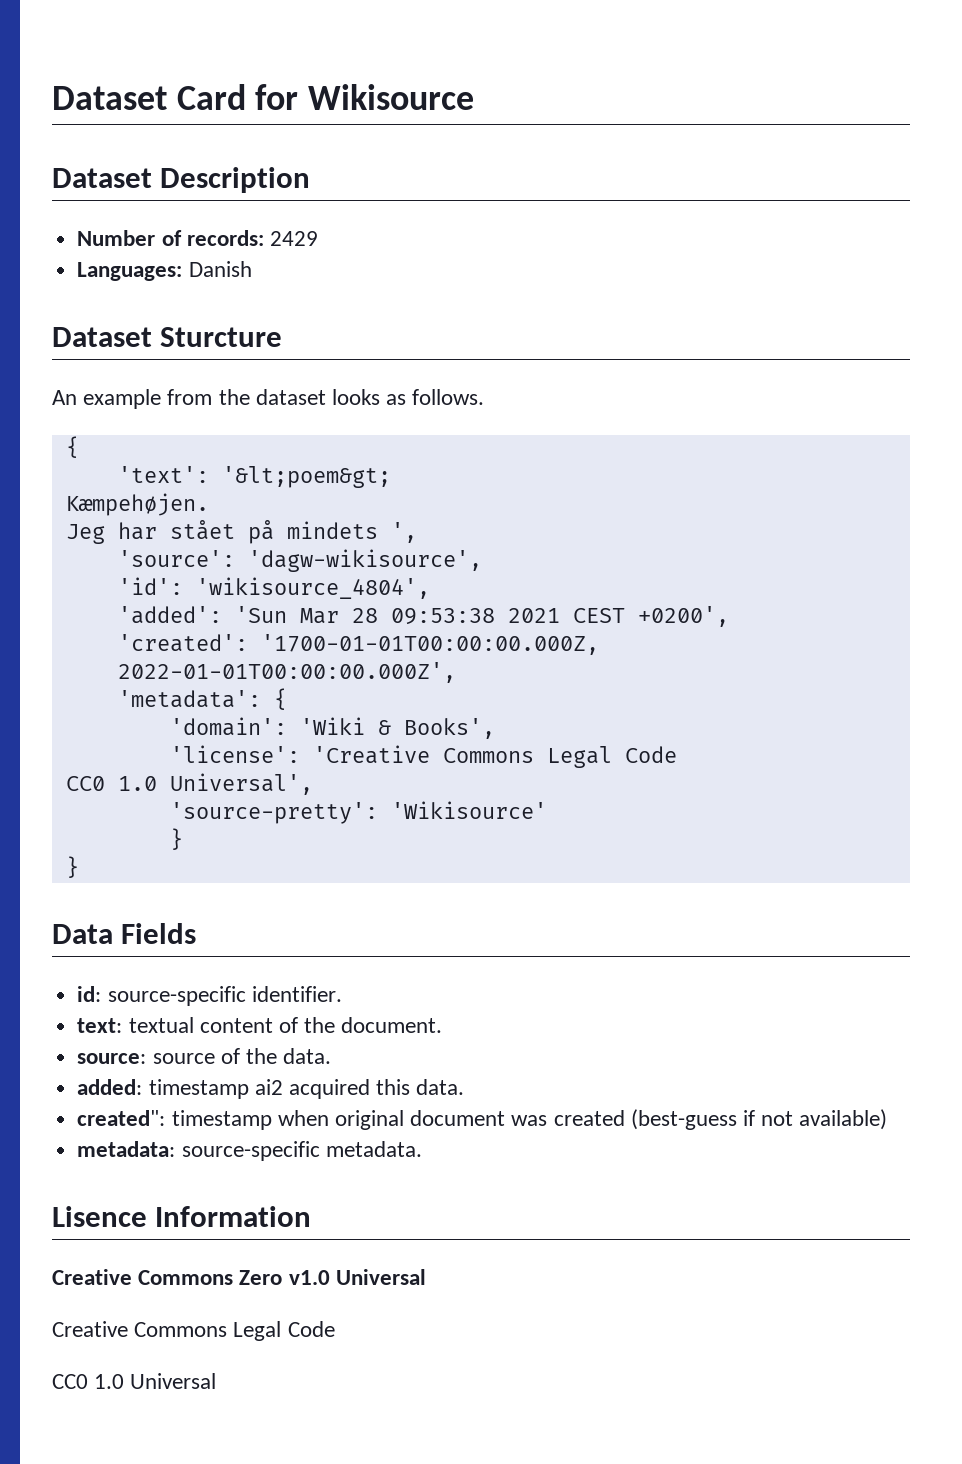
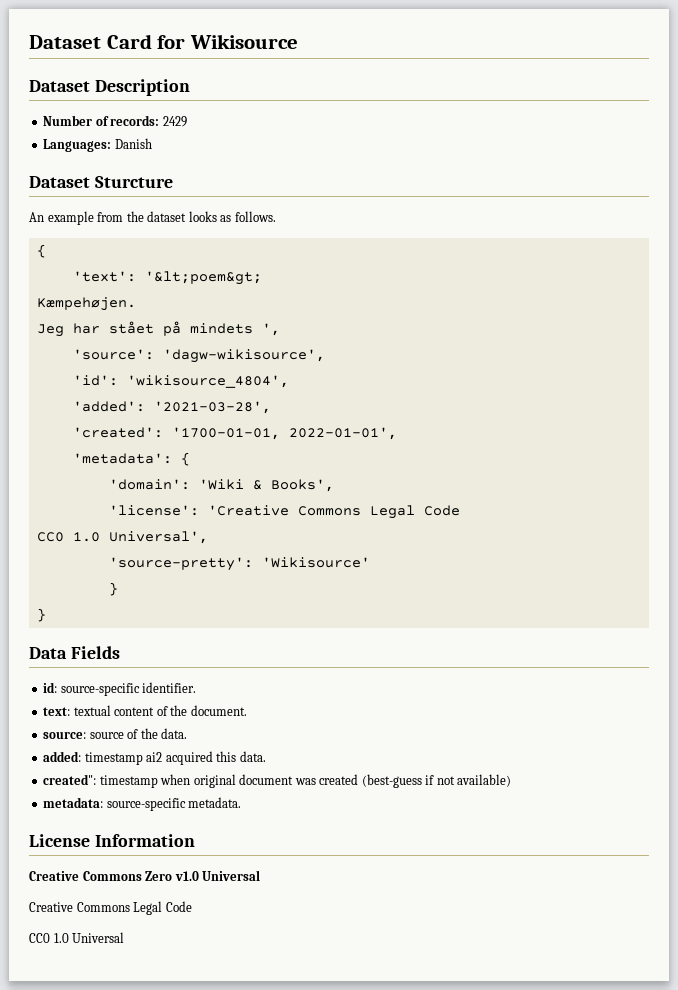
- 'added': 'Sun Mar 28 09:53:38 2021 CEST +0200',
+ 'added': '2021-03-28',
- 'created': '1700-01-01T00:00:00.000Z, 2022-01-01T00:00:00.000Z',
+ 'created': '1700-01-01, 2022-01-01',
- Lisence Information
+ License Information

